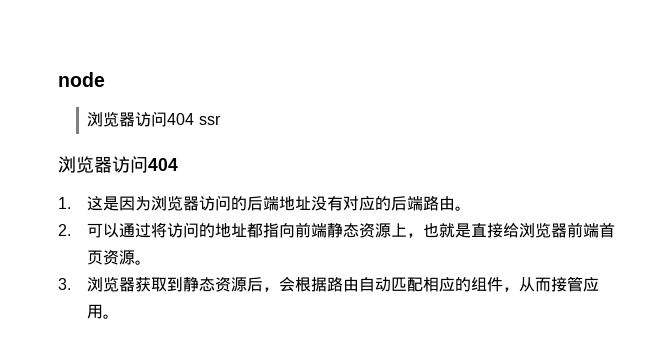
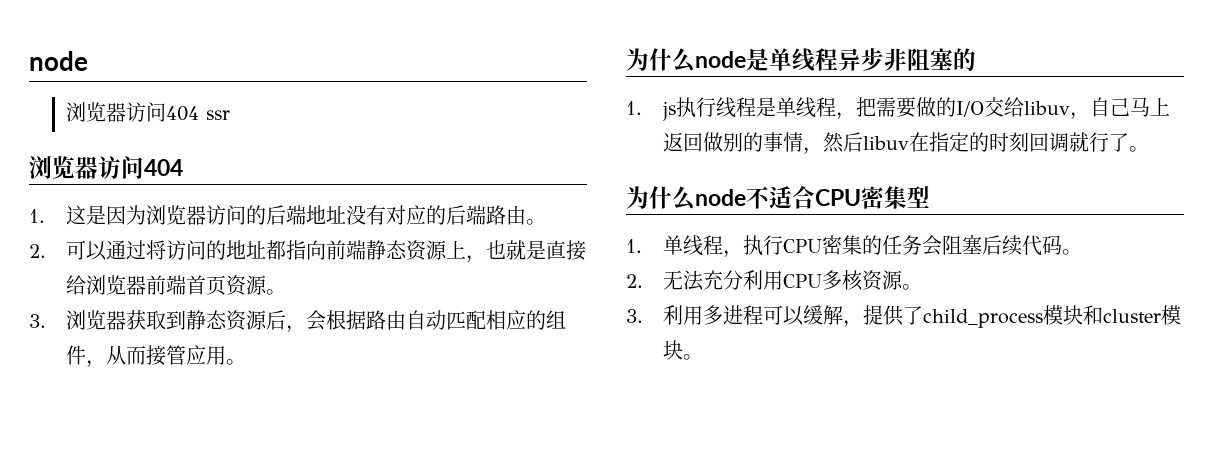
+ 为什么node是单线程异步非阻塞的
+ 1. js执行线程是单线程，把需要做的I/O交给libuv，自己马上返回做别的事情，然后libuv在指定的时刻回调就行了。
+ 为什么node不适合CPU密集型
+ 1.单线程，执行CPU密集的任务会阻塞后续代码。
+ 2.无法充分利用CPU多核资源。
+ 3.利用多进程可以缓解，提供了child_process模块和cluster模块。

